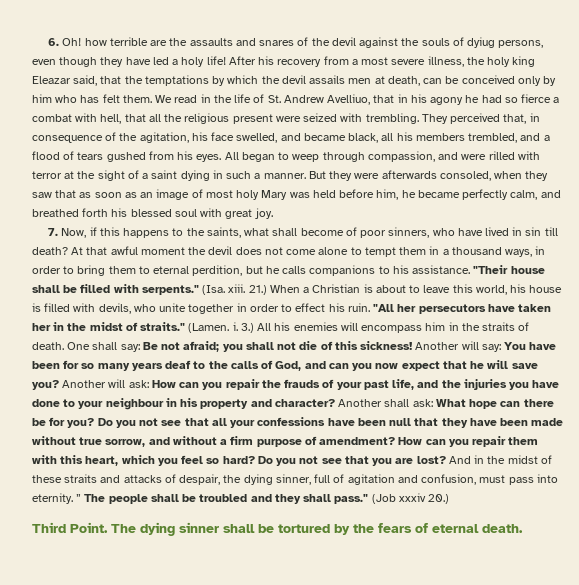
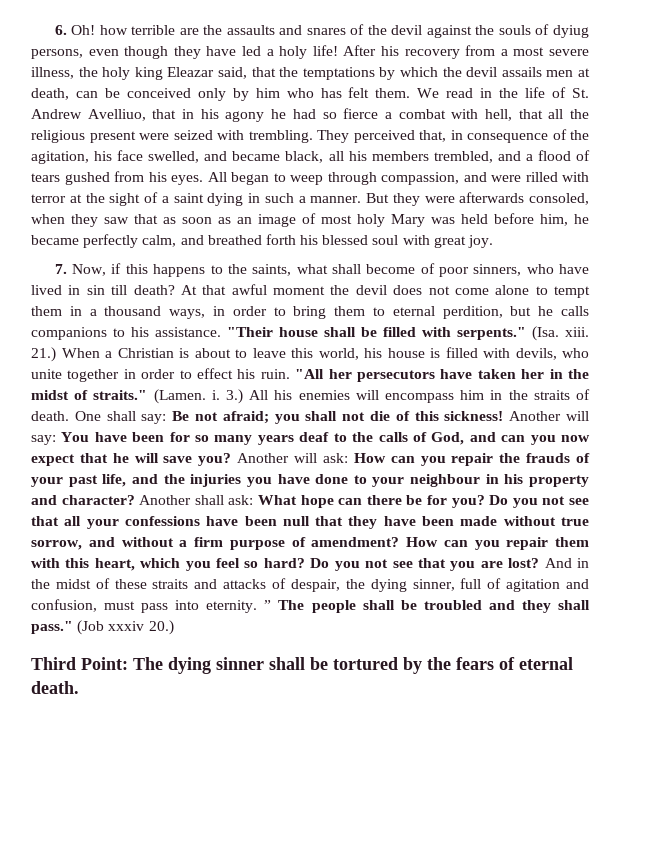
- Third Point. The dying sinner shall be tortured by the fears of eternal death.
+ Third Point: The dying sinner shall be tortured by the fears of eternal death.

